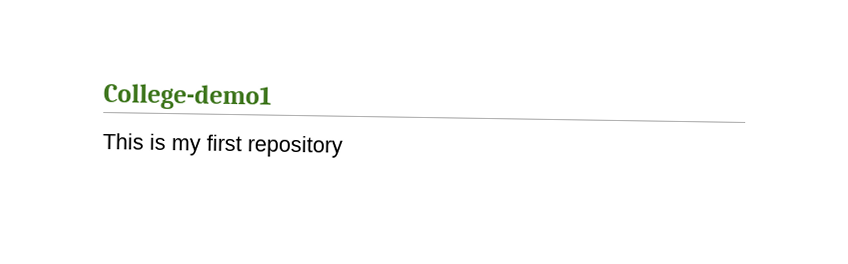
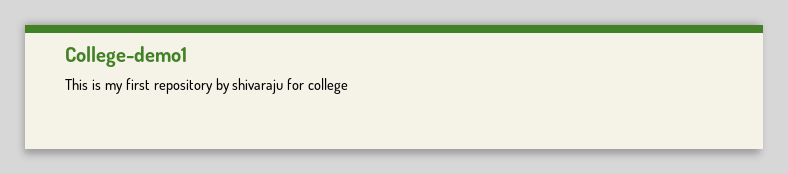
- This is my first repository
+ This is my first repository by shivaraju for college

